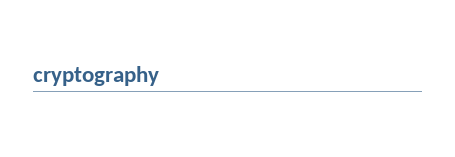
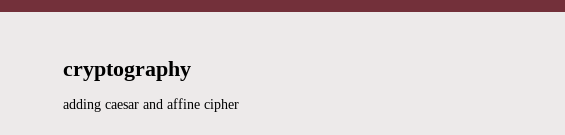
+ adding caesar and affine cipher

